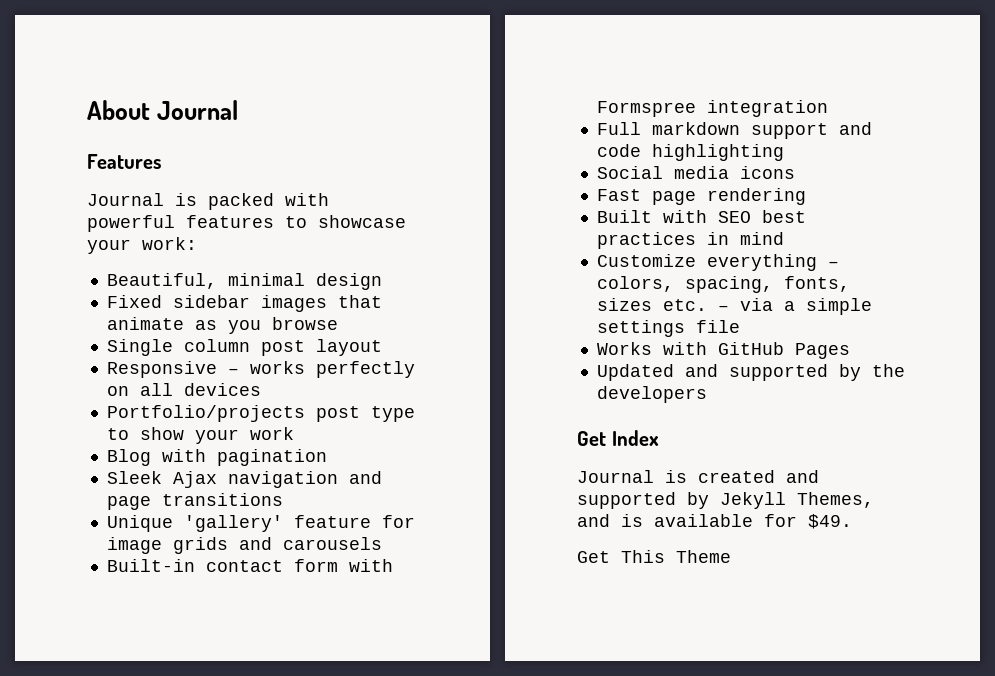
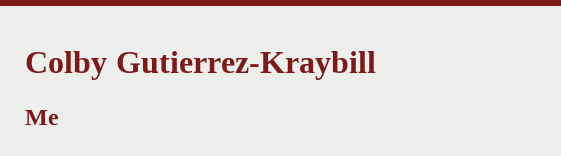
- About Journal
- Features
- Journal is packed with powerful features to showcase your work:
- Beautiful, minimal design
- Fixed sidebar images that animate as you browse
- Single column post layout
- Responsive – works perfectly on all devices
- Portfolio/projects post type to show your work
- Blog with pagination
- Sleek Ajax navigation and page transitions
- Unique 'gallery' feature for image grids and carousels
- Built-in contact form with Formspree integration
- Full markdown support and code highlighting
- Social media icons
- Fast page rendering
- Built with SEO best practices in mind
- Customize everything – colors, spacing, fonts, sizes etc. – via a simple settings file
- Works with GitHub Pages
- Updated and supported by the developers
- Get Index
- Journal is created and supported by Jekyll Themes, and is available for $49.
- Get This Theme
+ Colby Gutierrez-Kraybill
+ Me

